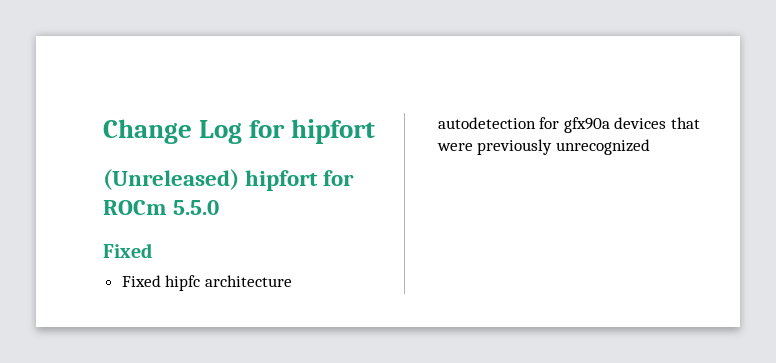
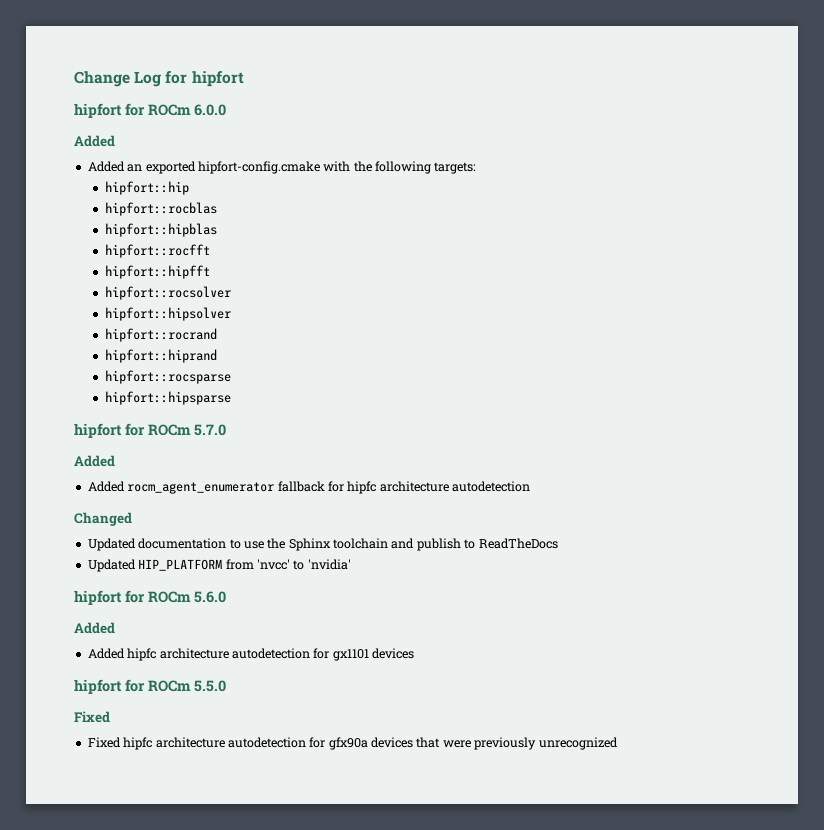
- (Unreleased) hipfort for ROCm 5.5.0
+ hipfort for ROCm 6.0.0
+ Added
+ Added an exported hipfort-config.cmake with the following targets:
+ hipfort::hip
+ hipfort::rocblas
+ hipfort::hipblas
+ hipfort::rocfft
+ hipfort::hipfft
+ hipfort::rocsolver
+ hipfort::hipsolver
+ hipfort::rocrand
+ hipfort::hiprand
+ hipfort::rocsparse
+ hipfort::hipsparse
+ hipfort for ROCm 5.7.0
+ Added
+ Added rocm_agent_enumerator fallback for hipfc architecture autodetection
+ Changed
+ Updated documentation to use the Sphinx toolchain and publish to ReadTheDocs
+ Updated HIP_PLATFORM from 'nvcc' to 'nvidia'
+ hipfort for ROCm 5.6.0
+ Added
+ Added hipfc architecture autodetection for gx1101 devices
+ hipfort for ROCm 5.5.0

